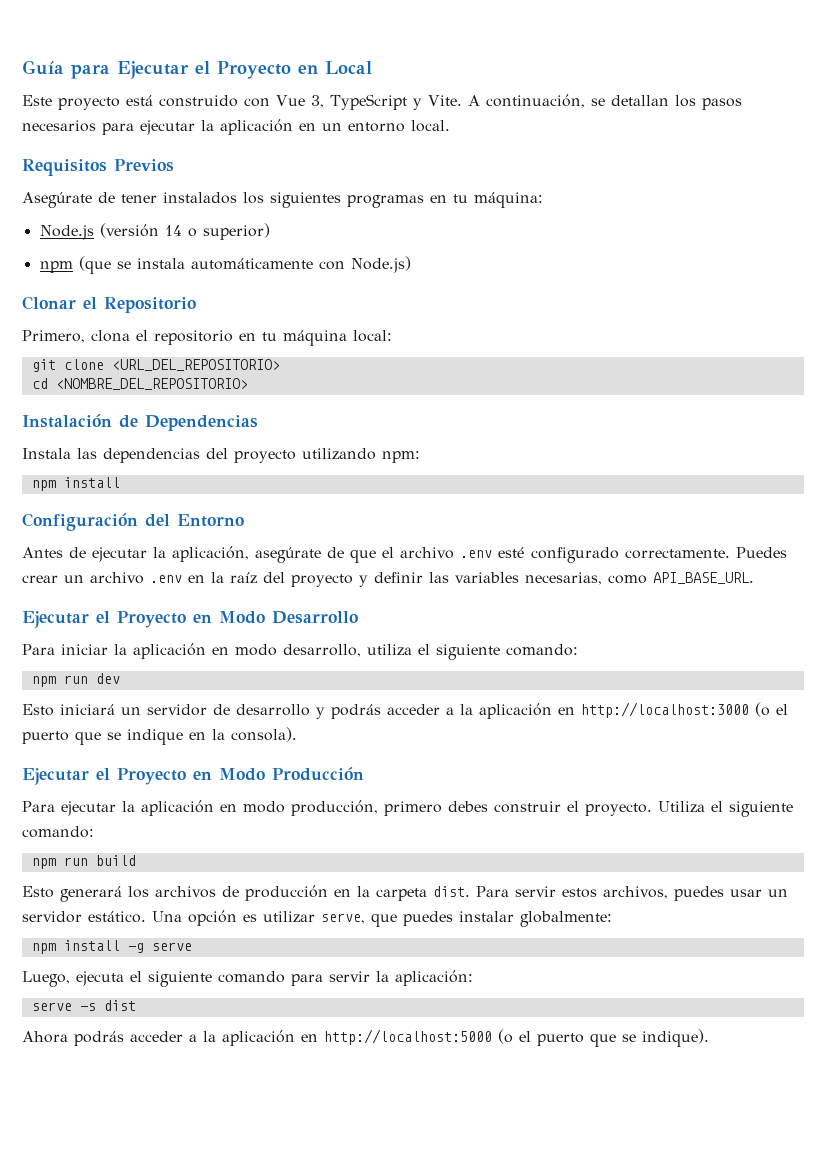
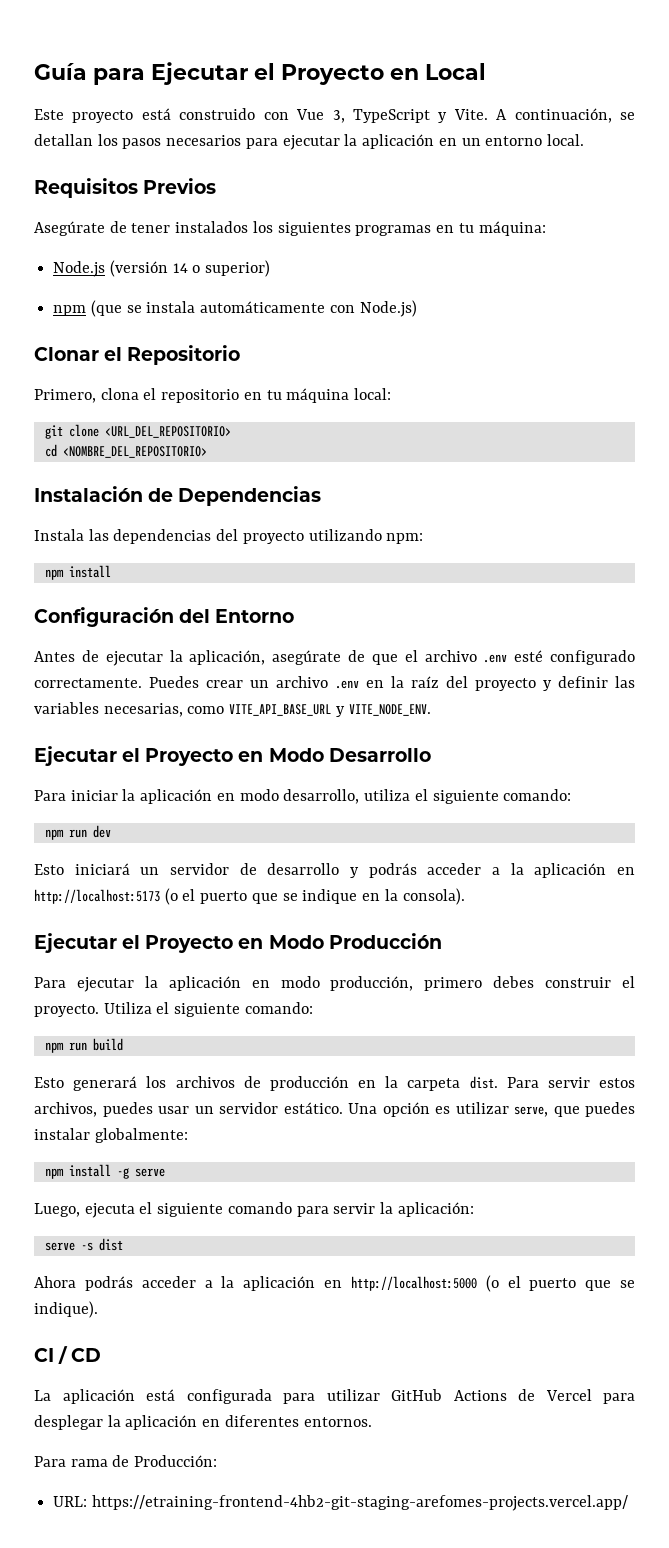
- Puedes crear un archivo .env en la raíz del proyecto y definir las variables necesarias, como API_BASE_URL.
+ Puedes crear un archivo .env en la raíz del proyecto y definir las variables necesarias, como VITE_API_BASE_URL y VITE_NODE_ENV.
- Esto iniciará un servidor de desarrollo y podrás acceder a la aplicación en http://localhost:3000 (o el puerto que se indique en la consola).
+ Esto iniciará un servidor de desarrollo y podrás acceder a la aplicación en http://localhost:5173 (o el puerto que se indique en la consola).
+ CI / CD
+ La aplicación está configurada para utilizar GitHub Actions de Vercel para desplegar la aplicación en diferentes entornos.
+ Para rama de Producción:
+ URL: https://etraining-frontend-4hb2-git-staging-arefomes-projects.vercel.app/

